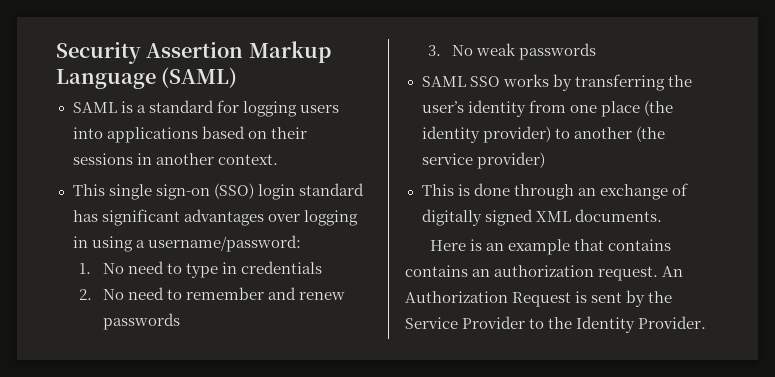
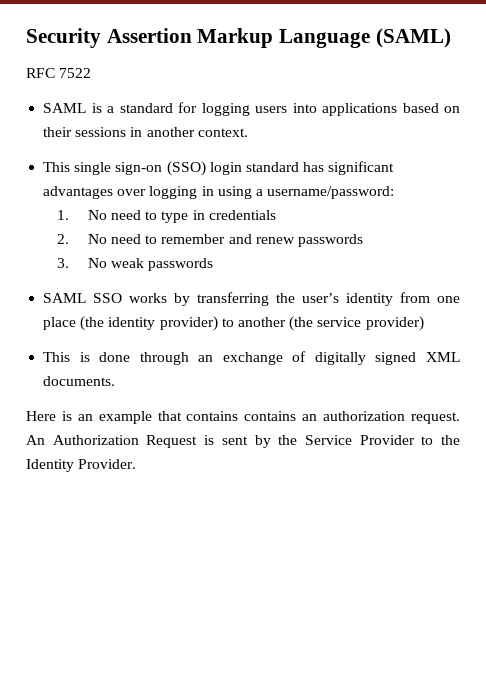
+ RFC 7522

